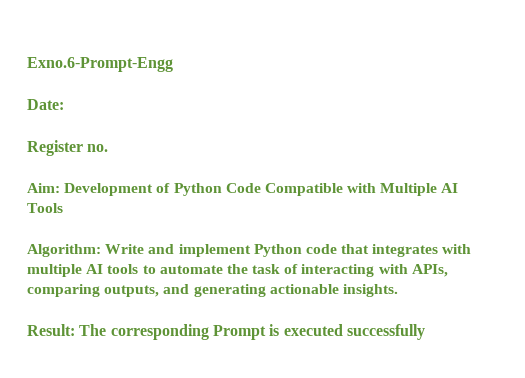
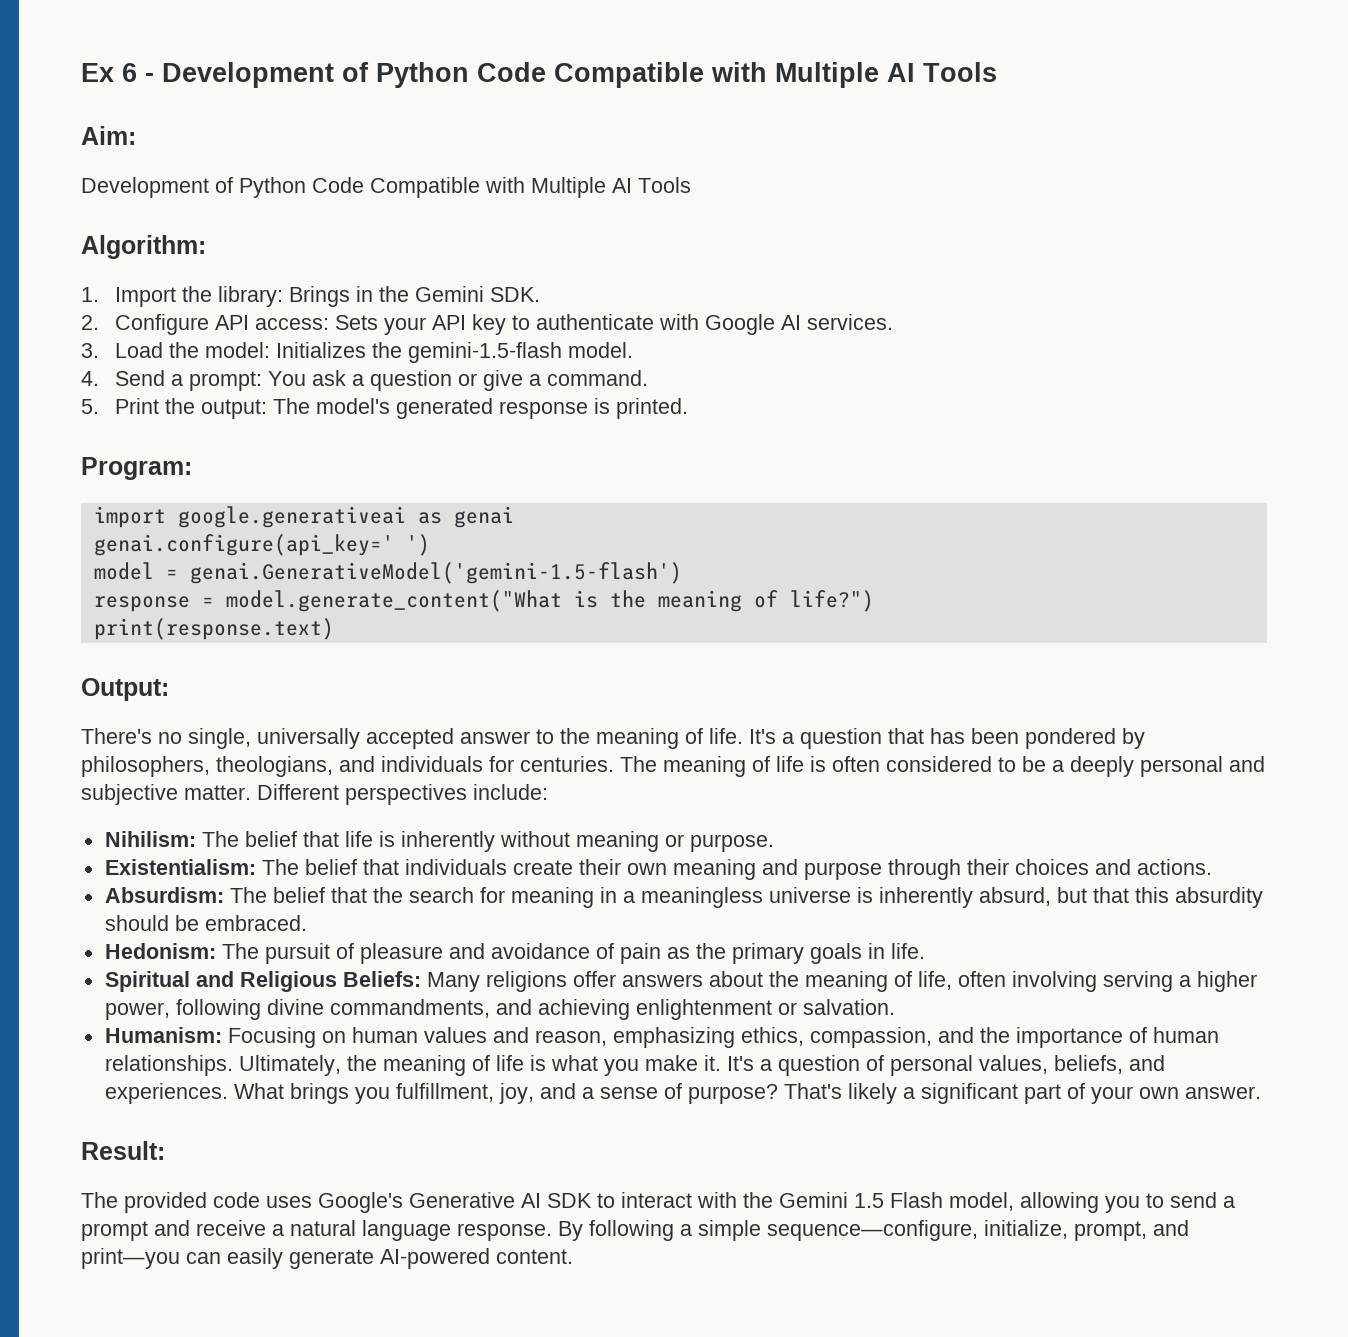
- Exno.6-Prompt-Engg
- Date:
- Register no.
+ Ex 6 - Development of Python Code Compatible with Multiple AI Tools
- Aim: Development of Python Code Compatible with Multiple AI Tools
+ Aim:
+ Development of Python Code Compatible with Multiple AI Tools
- Algorithm: Write and implement Python code that integrates with multiple AI tools to automate the task of interacting with APIs, comparing outputs, and generating actionable insights.
- Result: The corresponding Prompt is executed successfully
+ Algorithm:
+ 1. Import the library: Brings in the Gemini SDK.
+ 2. Configure API access: Sets your API key to authenticate with Google AI services.
+ 3. Load the model: Initializes the gemini-1.5-flash model.
+ 4. Send a prompt: You ask a question or give a command.
+ 5. Print the output: The model's generated response is printed.
+ Program:
+ import google.generativeai as genai
+ genai.configure(api_key=' ')
+ model = genai.GenerativeModel('gemini-1.5-flash')
+ response = model.generate_content("What is the meaning of life?")
+ print(response.text)
+ Output:
+ There's no single, universally accepted answer to the meaning of life. It's a question that has been pondered by philosophers, theologians, and individuals for centuries. The meaning of life is often considered to be a deeply personal and subjective matter. Different perspectives include:
+ Nihilism: The belief that life is inherently without meaning or purpose.
+ Existentialism: The belief that individuals create their own meaning and purpose through their choices and actions.
+ Absurdism: The belief that the search for meaning in a meaningless universe is inherently absurd, but that this absurdity should be embraced.
+ Hedonism: The pursuit of pleasure and avoidance of pain as the primary goals in life.
+ Spiritual and Religious Beliefs: Many religions offer answers about the meaning of life, often involving serving a higher power, following divine commandments, and achieving enlightenment or salvation.
+ Humanism: Focusing on human values and reason, emphasizing ethics, compassion, and the importance of human relationships. Ultimately, the meaning of life is what you make it. It's a question of personal values, beliefs, and experiences. What brings you fulfillment, joy, and a sense of purpose? That's likely a significant part of your own answer.
+ Result:
+ The provided code uses Google's Generative AI SDK to interact with the Gemini 1.5 Flash model, allowing you to send a prompt and receive a natural language response. By following a simple sequence—configure, initialize, prompt, and print—you can easily generate AI-powered content.

